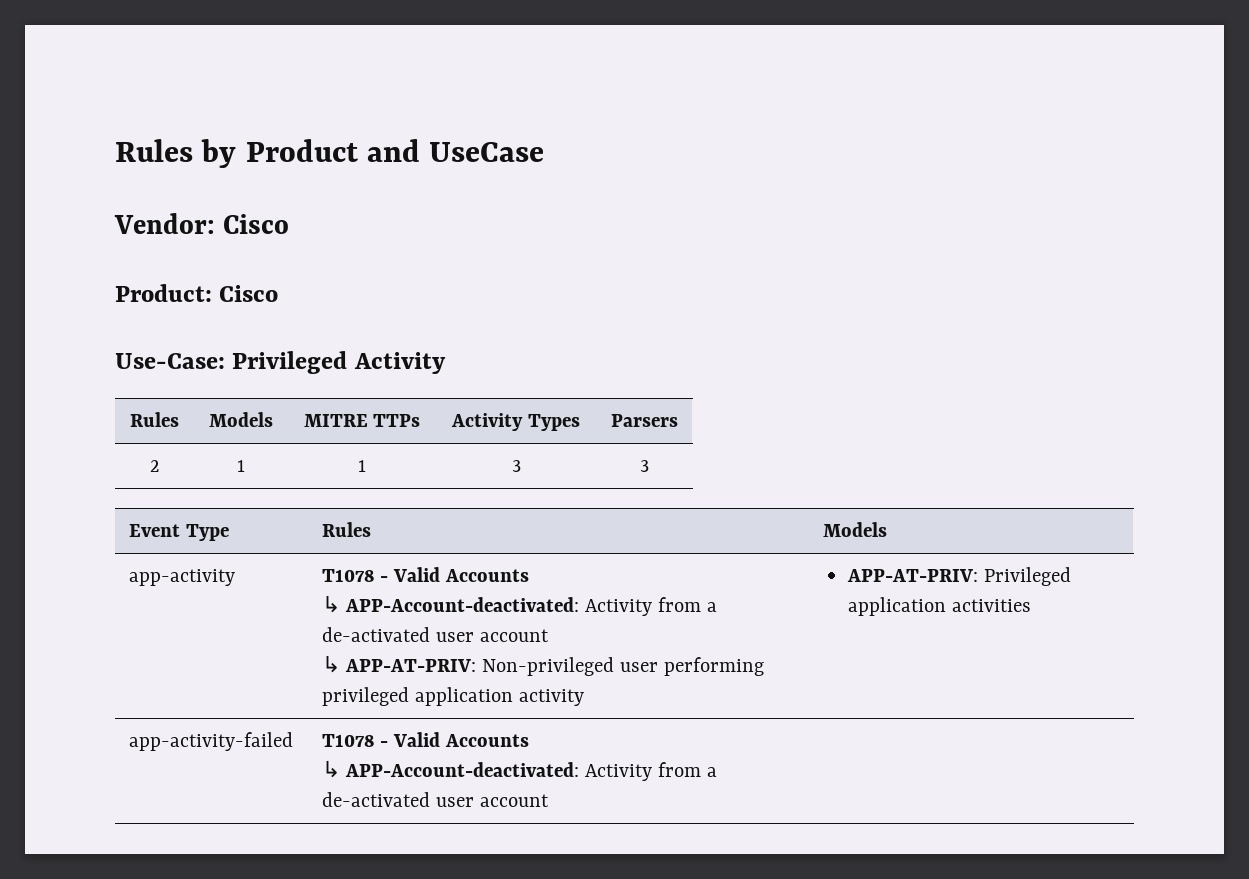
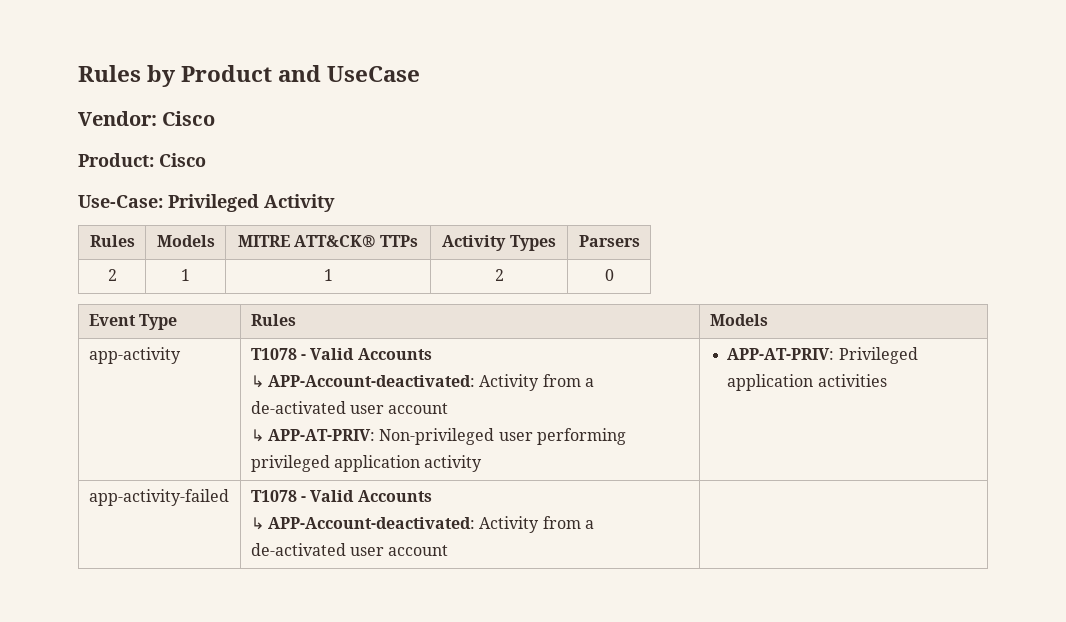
- Rules | Models | MITRE TTPs | Activity Types | Parsers
+ Rules | Models | MITRE ATT&CK® TTPs | Activity Types | Parsers
- 2 | 1 | 1 | 3 | 3
+ 2 | 1 | 1 | 2 | 0

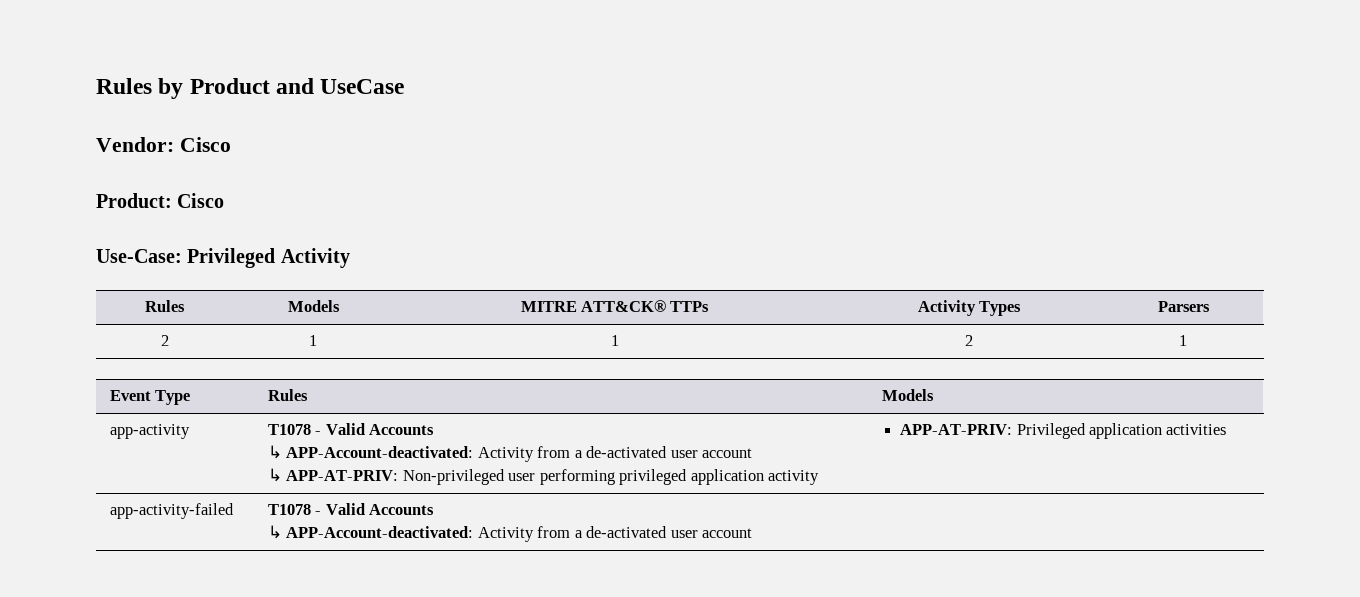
- 2 | 1 | 1 | 2 | 0
+ 2 | 1 | 1 | 2 | 1

